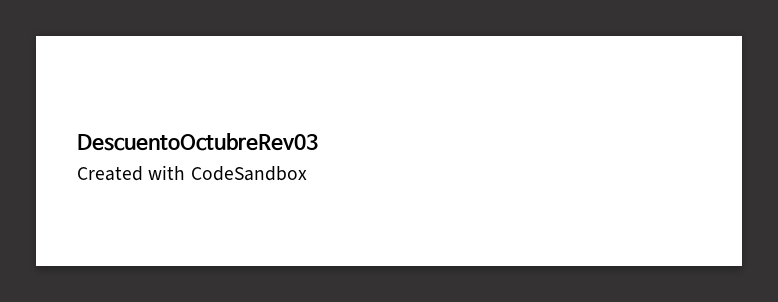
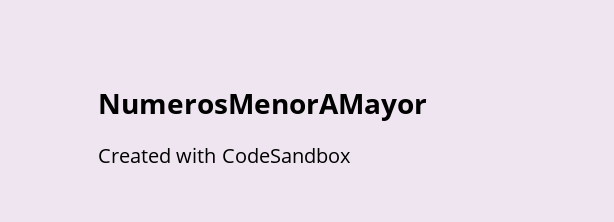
- DescuentoOctubreRev03
+ NumerosMenorAMayor

